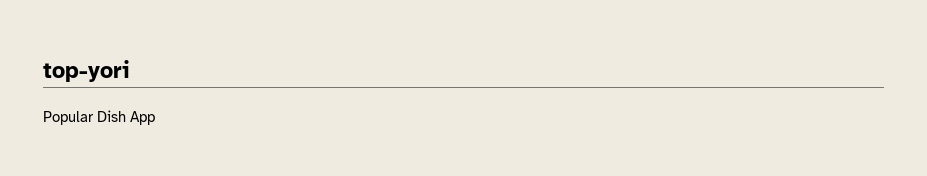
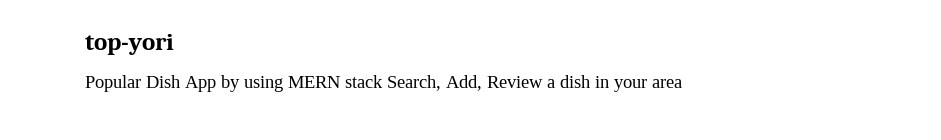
- Popular Dish App
+ Popular Dish App by using MERN stack Search, Add, Review a dish in your area

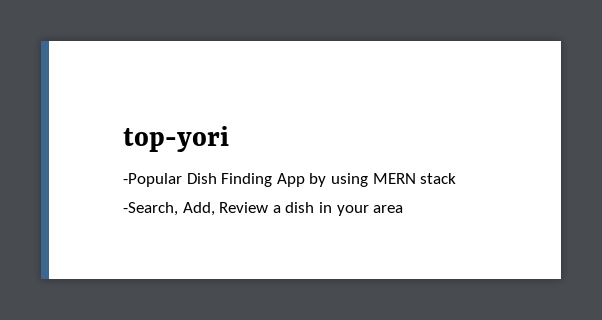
- Popular Dish App by using MERN stack Search, Add, Review a dish in your area
+ -Popular Dish Finding App by using MERN stack
+ -Search, Add, Review a dish in your area

